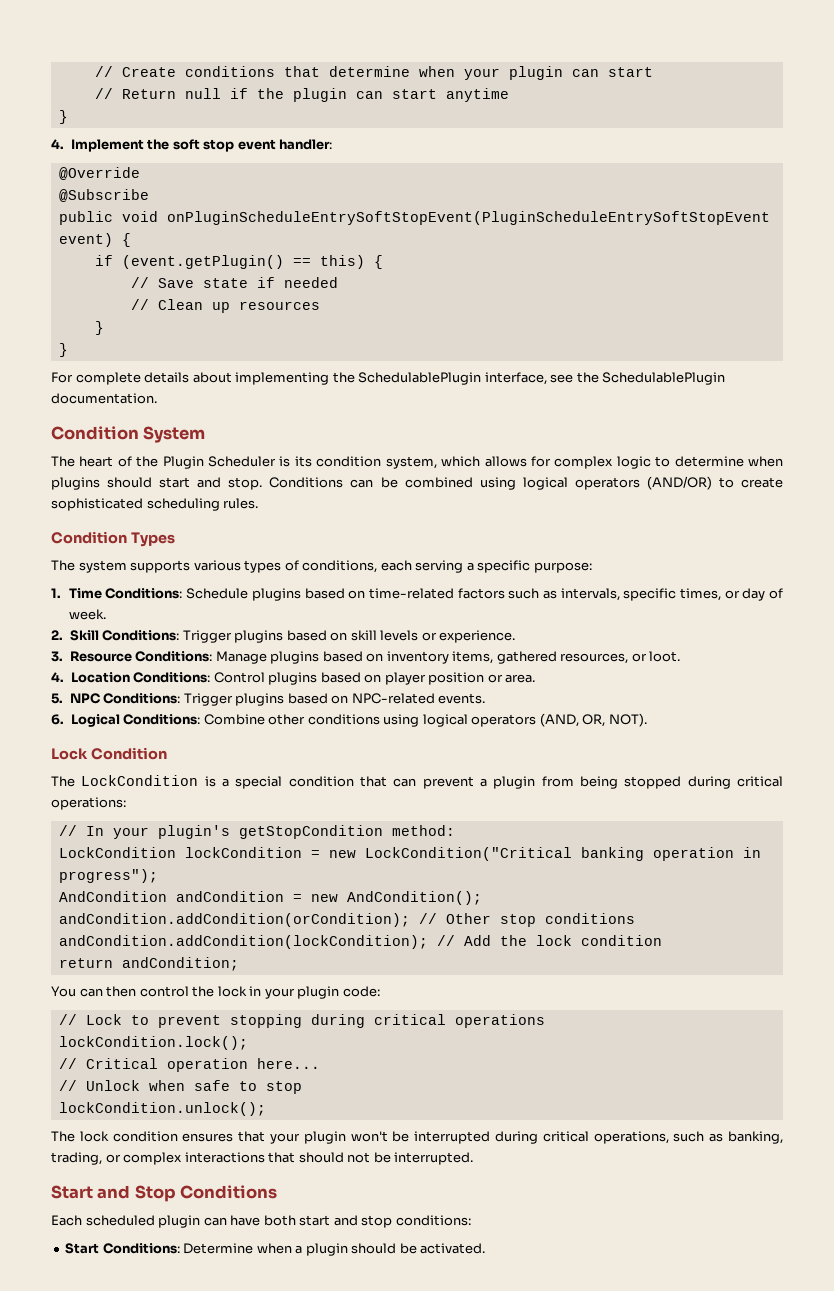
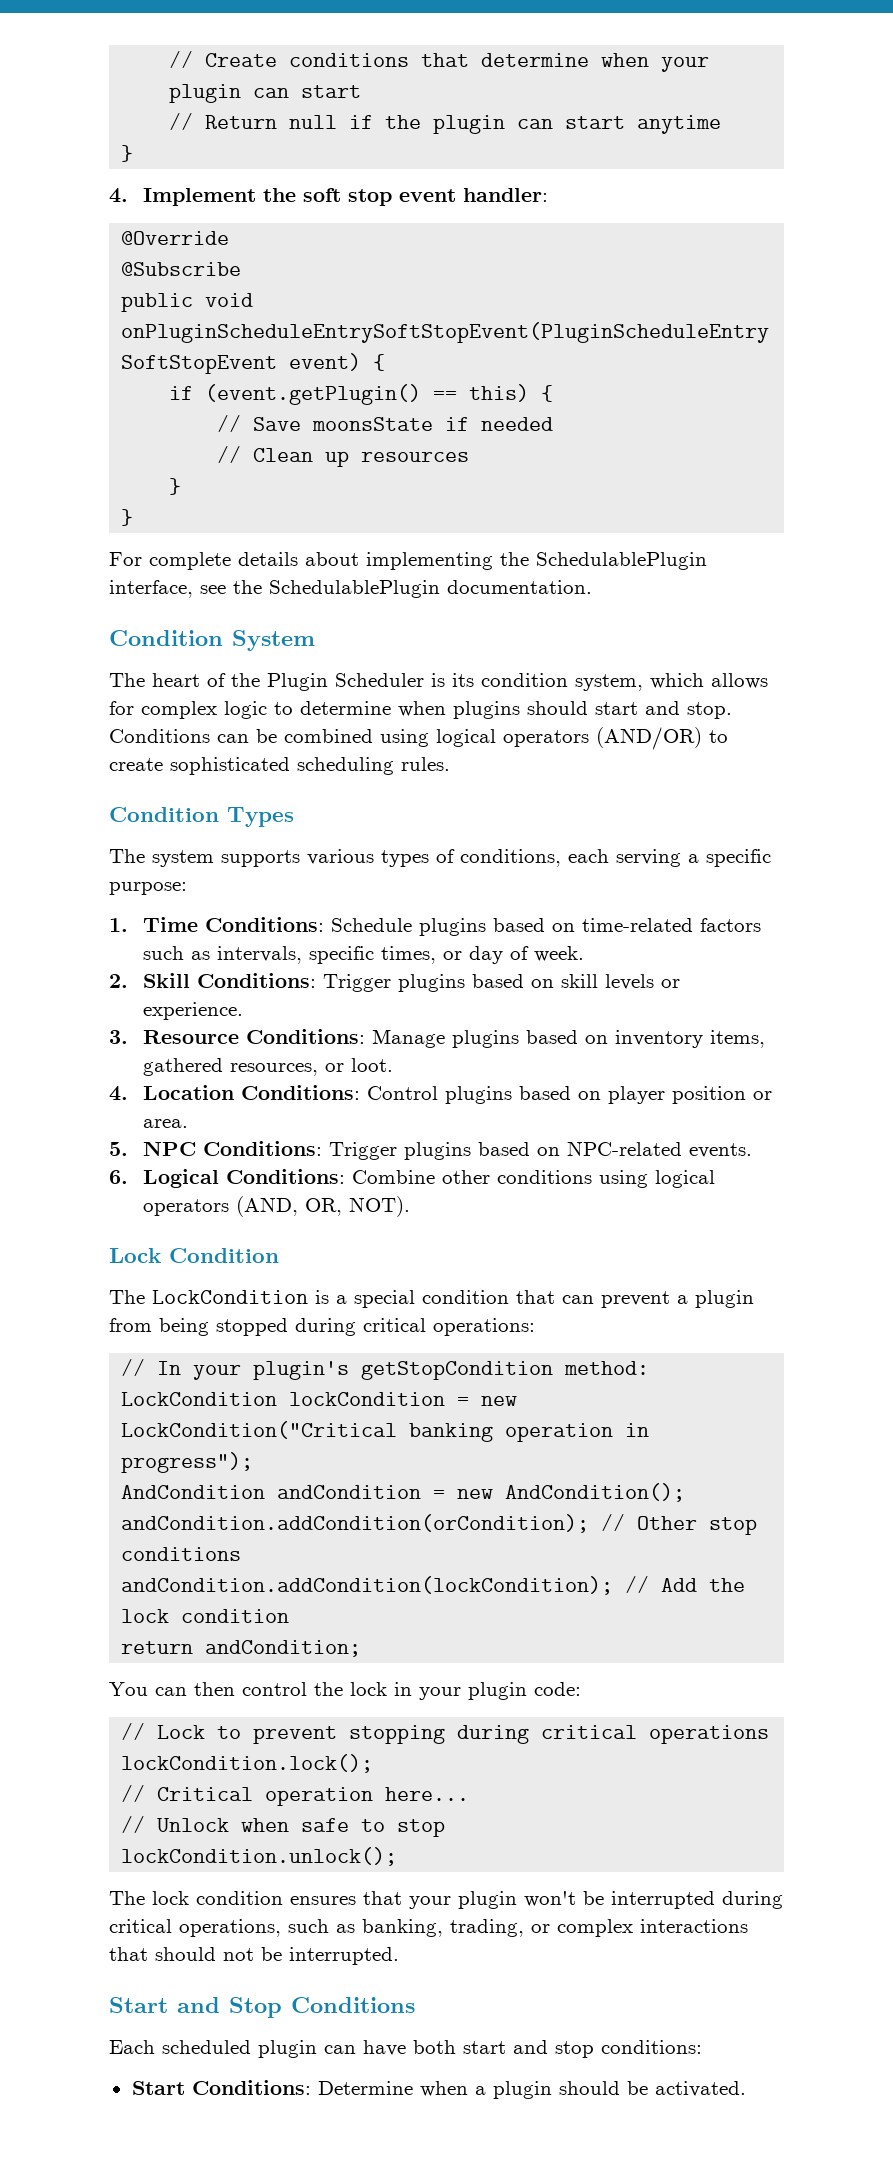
- // Save state if needed
+ // Save moonsState if needed

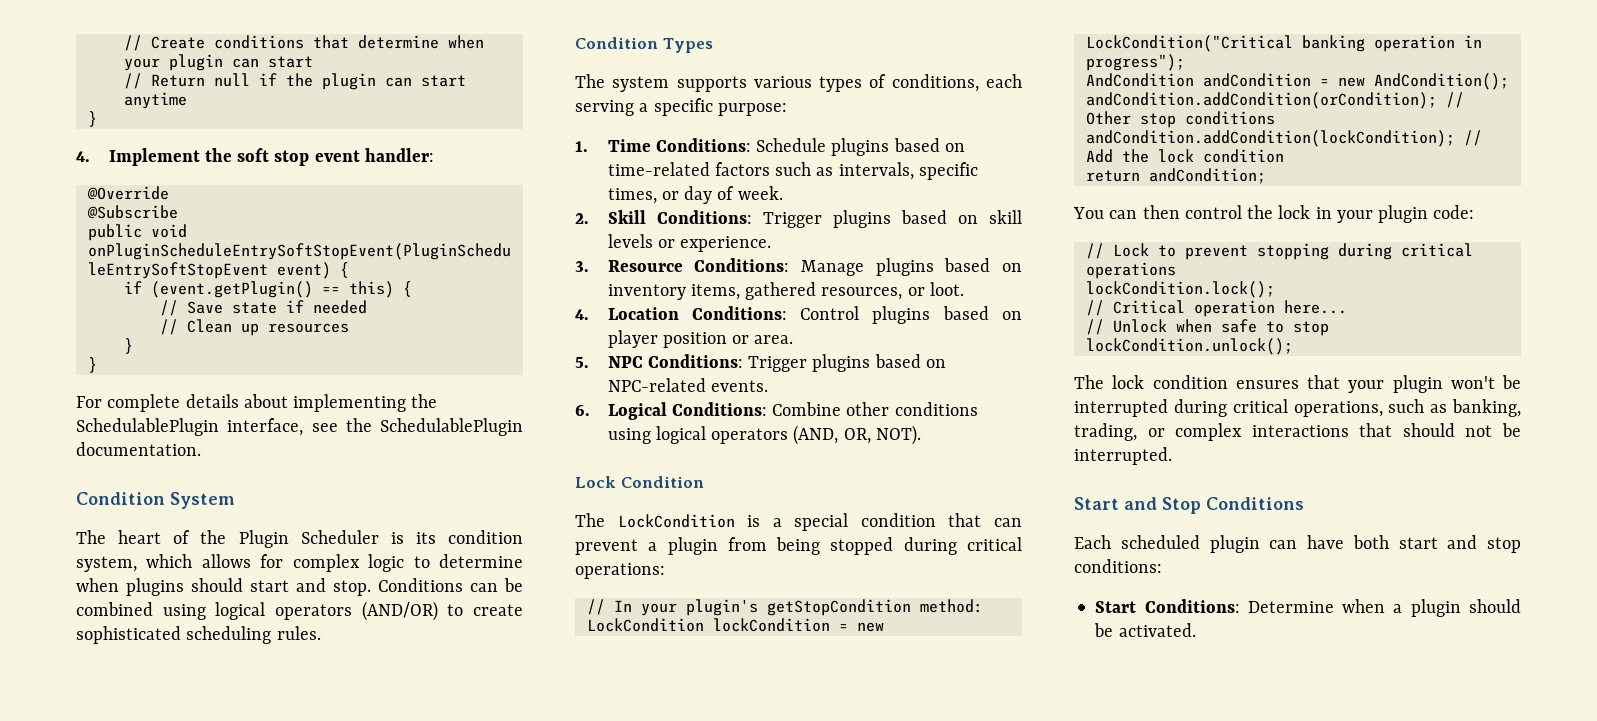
- // Save moonsState if needed
+ // Save state if needed

